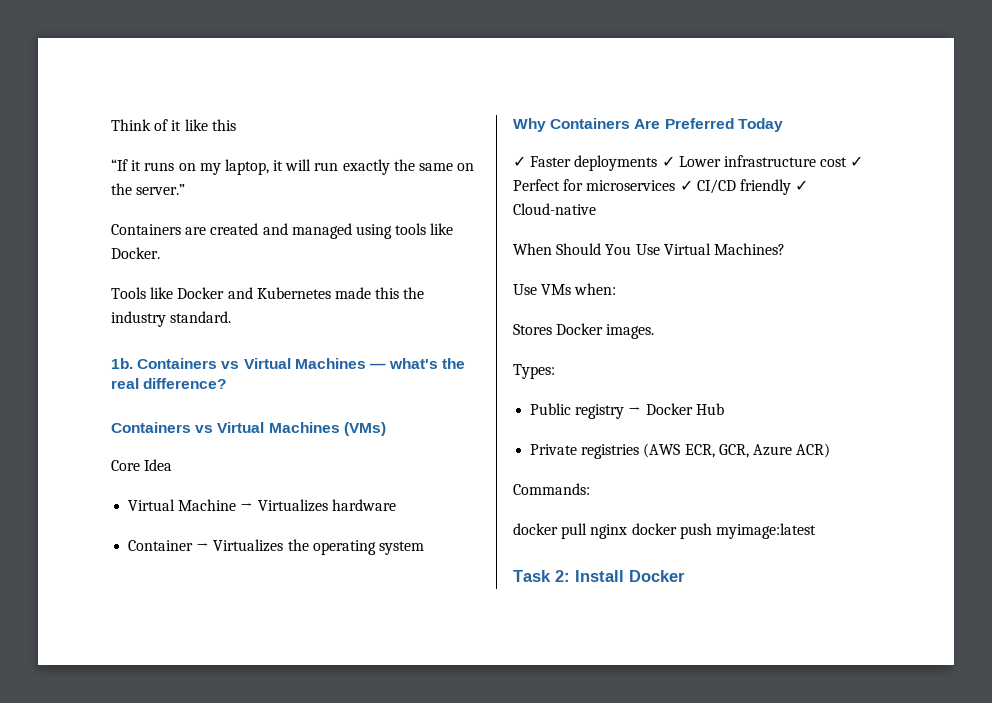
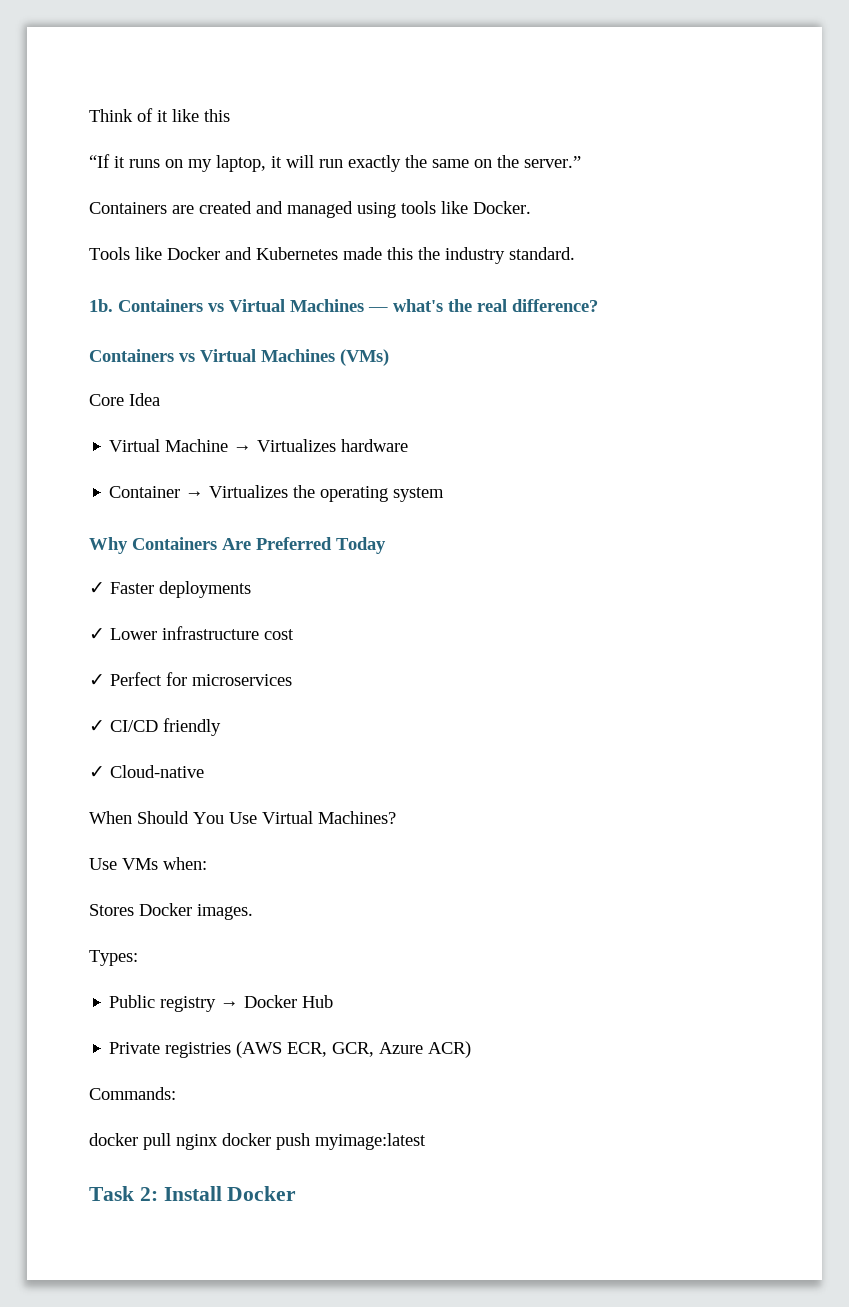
- ✓ Faster deployments ✓ Lower infrastructure cost ✓ Perfect for microservices ✓ CI/CD friendly ✓ Cloud-native
+ ✓ Faster deployments
+ ✓ Lower infrastructure cost
+ ✓ Perfect for microservices
+ ✓ CI/CD friendly
+ ✓ Cloud-native

